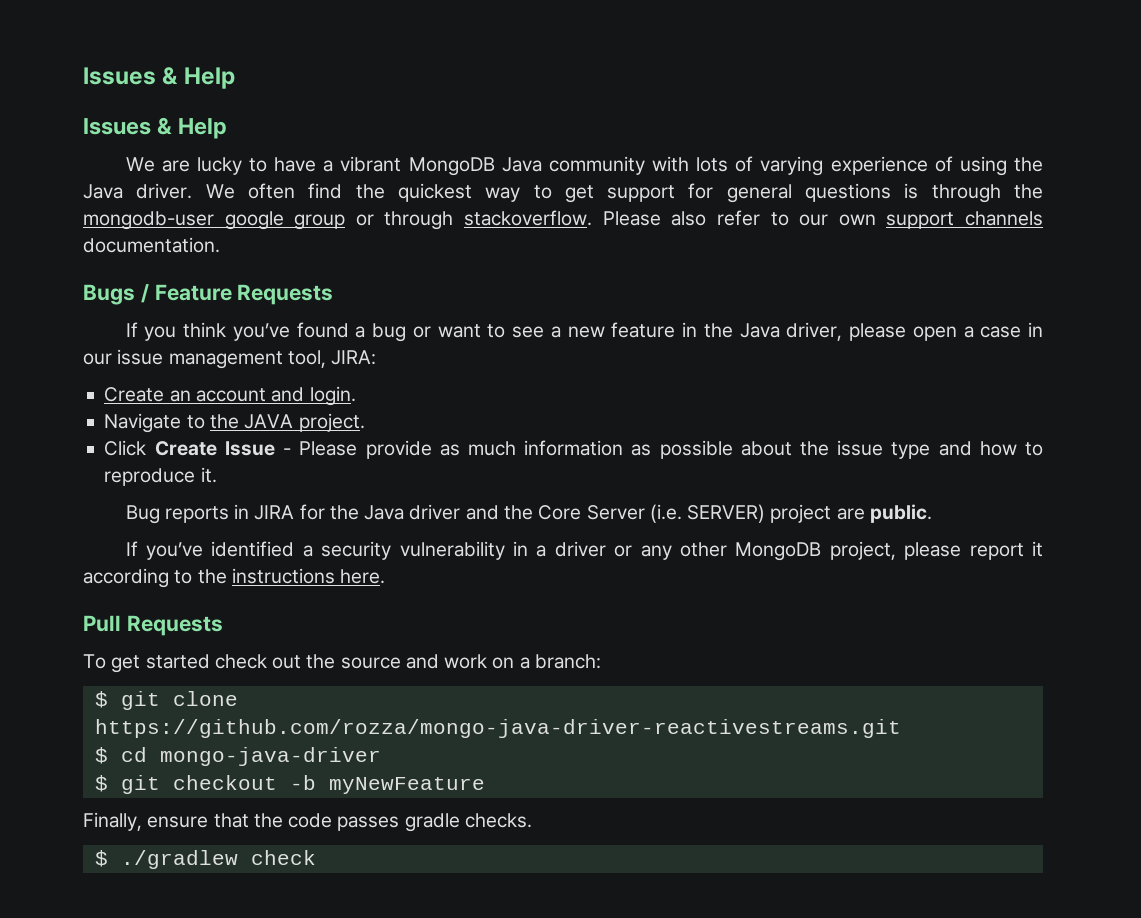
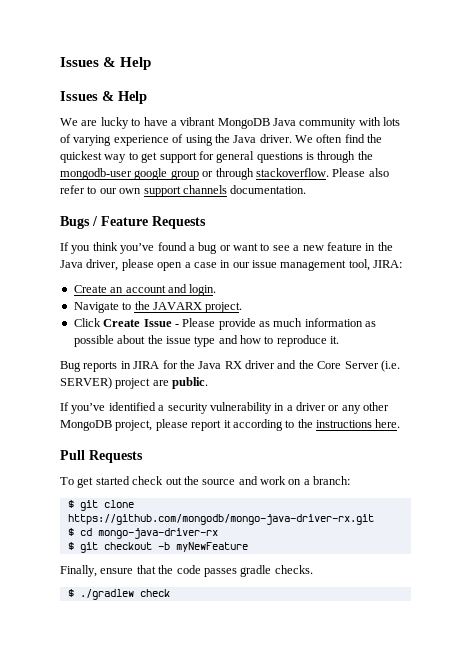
- Navigate to the JAVA project.
+ Navigate to the JAVARX project.
- Bug reports in JIRA for the Java driver and the Core Server (i.e. SERVER) project are public.
+ Bug reports in JIRA for the Java RX driver and the Core Server (i.e. SERVER) project are public.
- $ git clone https://github.com/rozza/mongo-java-driver-reactivestreams.git
+ $ git clone https://github.com/mongodb/mongo-java-driver-rx.git
- $ cd mongo-java-driver
+ $ cd mongo-java-driver-rx

